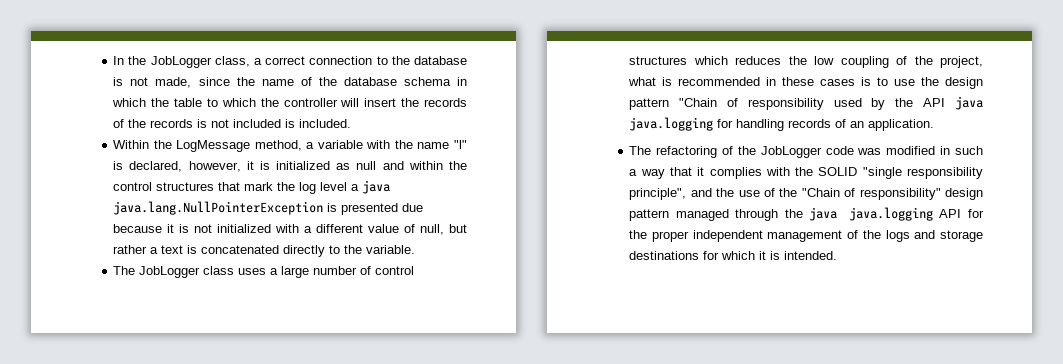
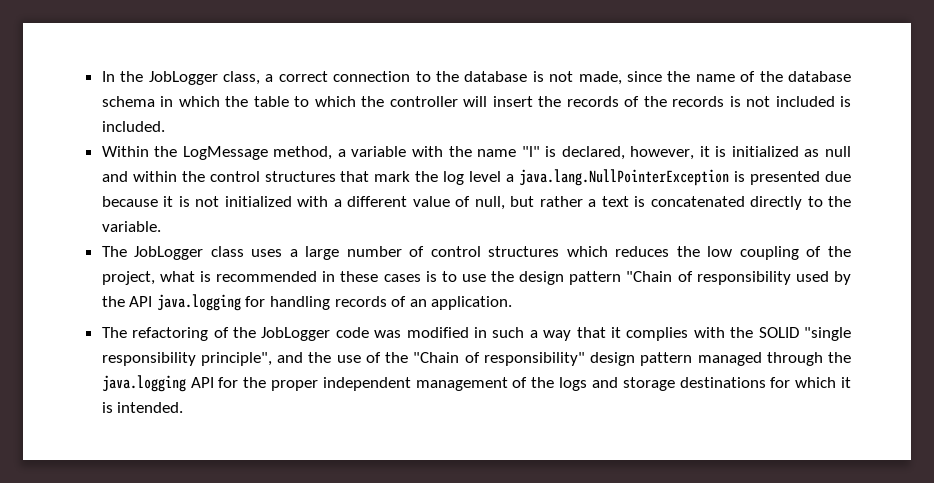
- Within the LogMessage method, a variable with the name "l" is declared, however, it is initialized as null and within the control structures that mark the log level a java java.lang.NullPointerException is presented due because it is not initialized with a different value of null, but rather a text is concatenated directly to the variable.
+ Within the LogMessage method, a variable with the name "l" is declared, however, it is initialized as null and within the control structures that mark the log level a java.lang.NullPointerException is presented due because it is not initialized with a different value of null, but rather a text is concatenated directly to the variable.
- The JobLogger class uses a large number of control structures which reduces the low coupling of the project, what is recommended in these cases is to use the design pattern "Chain of responsibility used by the API java java.logging for handling records of an application.
+ The JobLogger class uses a large number of control structures which reduces the low coupling of the project, what is recommended in these cases is to use the design pattern "Chain of responsibility used by the API java.logging for handling records of an application.
- The refactoring of the JobLogger code was modified in such a way that it complies with the SOLID "single responsibility principle", and the use of the "Chain of responsibility" design pattern managed through the java java.logging API for the proper independent management of the logs and storage destinations for which it is intended.
+ The refactoring of the JobLogger code was modified in such a way that it complies with the SOLID "single responsibility principle", and the use of the "Chain of responsibility" design pattern managed through the java.logging API for the proper independent management of the logs and storage destinations for which it is intended.

